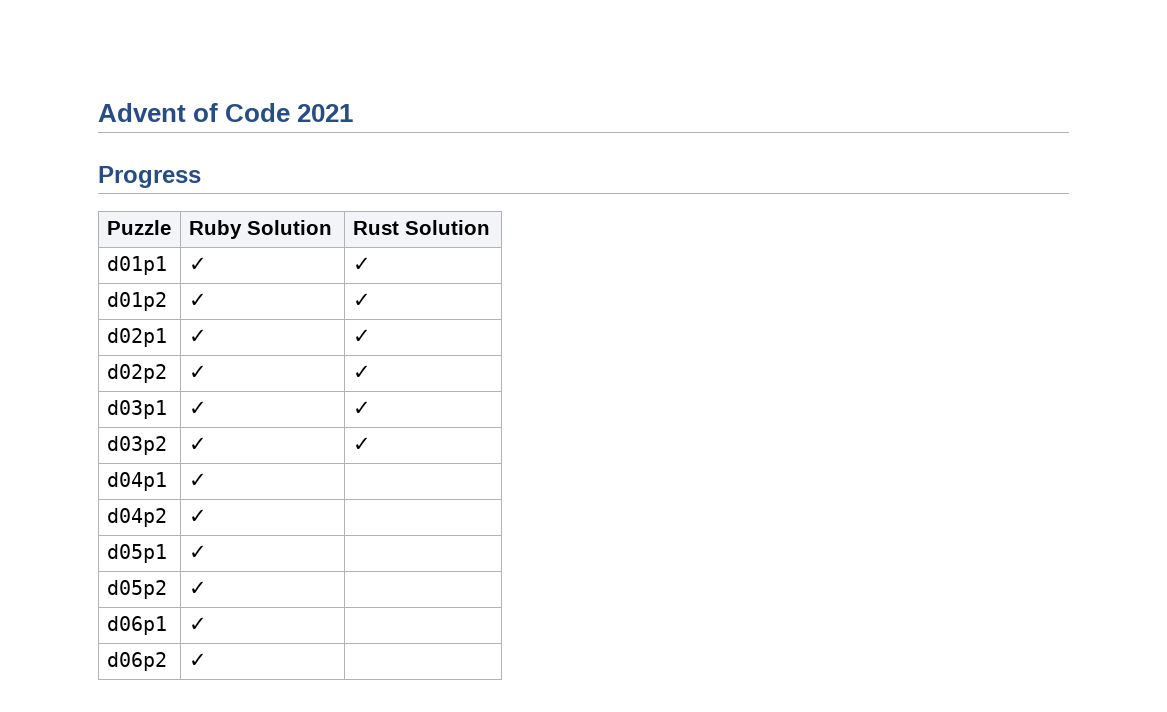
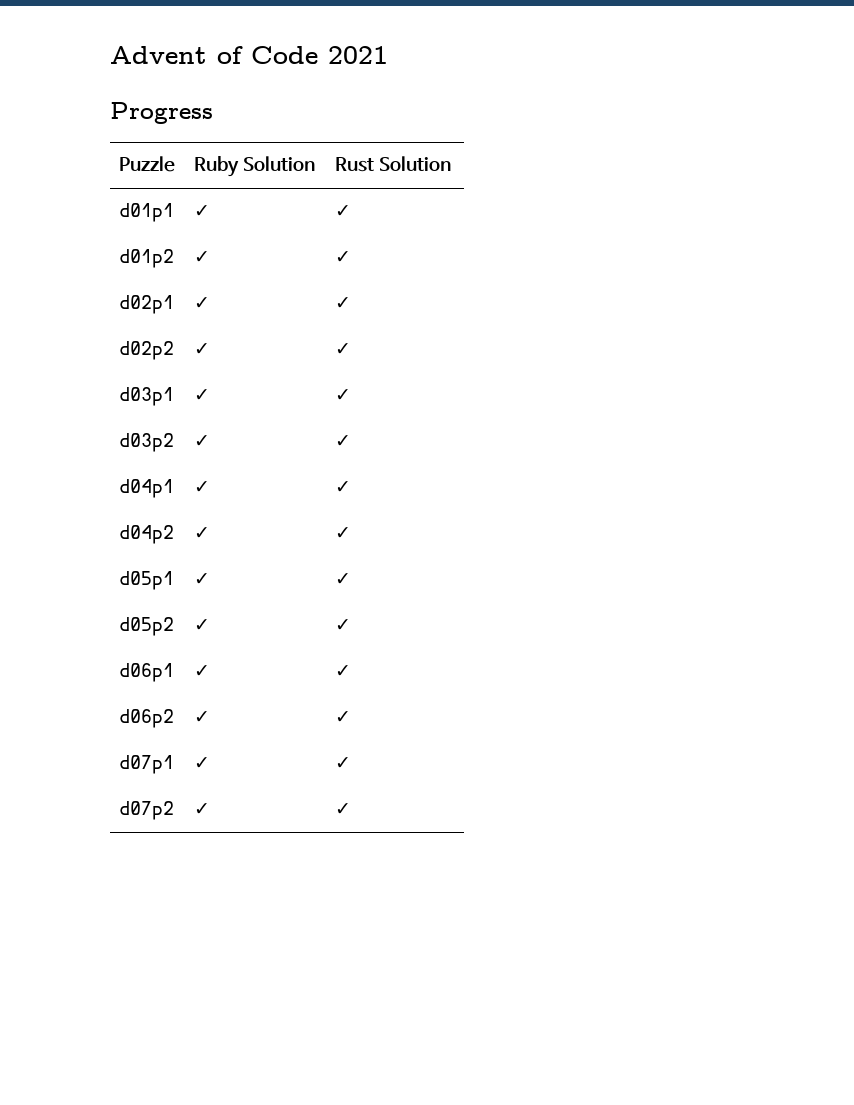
- d04p1 | ✓ |
+ d04p1 | ✓ | ✓
- d04p2 | ✓ |
+ d04p2 | ✓ | ✓
- d05p1 | ✓ |
+ d05p1 | ✓ | ✓
- d05p2 | ✓ |
+ d05p2 | ✓ | ✓
- d06p1 | ✓ |
+ d06p1 | ✓ | ✓
- d06p2 | ✓ |
+ d06p2 | ✓ | ✓
+ d07p1 | ✓ | ✓
+ d07p2 | ✓ | ✓

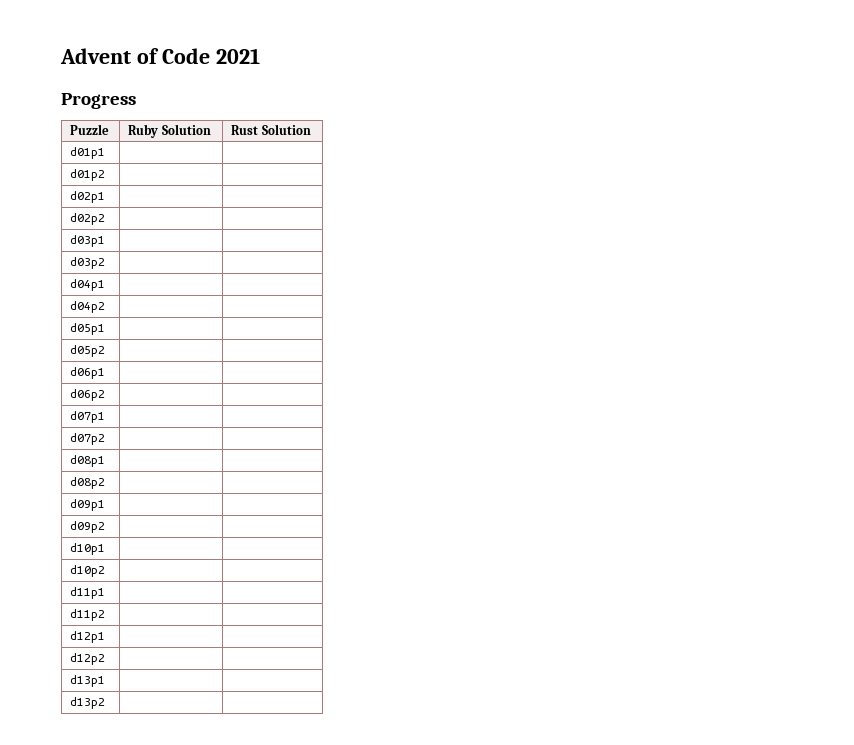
- d01p1 | ✓ | ✓
+ d01p1 | |
- d01p2 | ✓ | ✓
+ d01p2 | |
- d02p1 | ✓ | ✓
+ d02p1 | |
- d02p2 | ✓ | ✓
+ d02p2 | |
- d03p1 | ✓ | ✓
+ d03p1 | |
- d03p2 | ✓ | ✓
+ d03p2 | |
- d04p1 | ✓ | ✓
+ d04p1 | |
- d04p2 | ✓ | ✓
+ d04p2 | |
- d05p1 | ✓ | ✓
+ d05p1 | |
- d05p2 | ✓ | ✓
+ d05p2 | |
- d06p1 | ✓ | ✓
+ d06p1 | |
- d06p2 | ✓ | ✓
+ d06p2 | |
- d07p1 | ✓ | ✓
+ d07p1 | |
- d07p2 | ✓ | ✓
+ d07p2 | |
+ d08p1 | |
+ d08p2 | |
+ d09p1 | |
+ d09p2 | |
+ d10p1 | |
+ d10p2 | |
+ d11p1 | |
+ d11p2 | |
+ d12p1 | |
+ d12p2 | |
+ d13p1 | |
+ d13p2 | |

